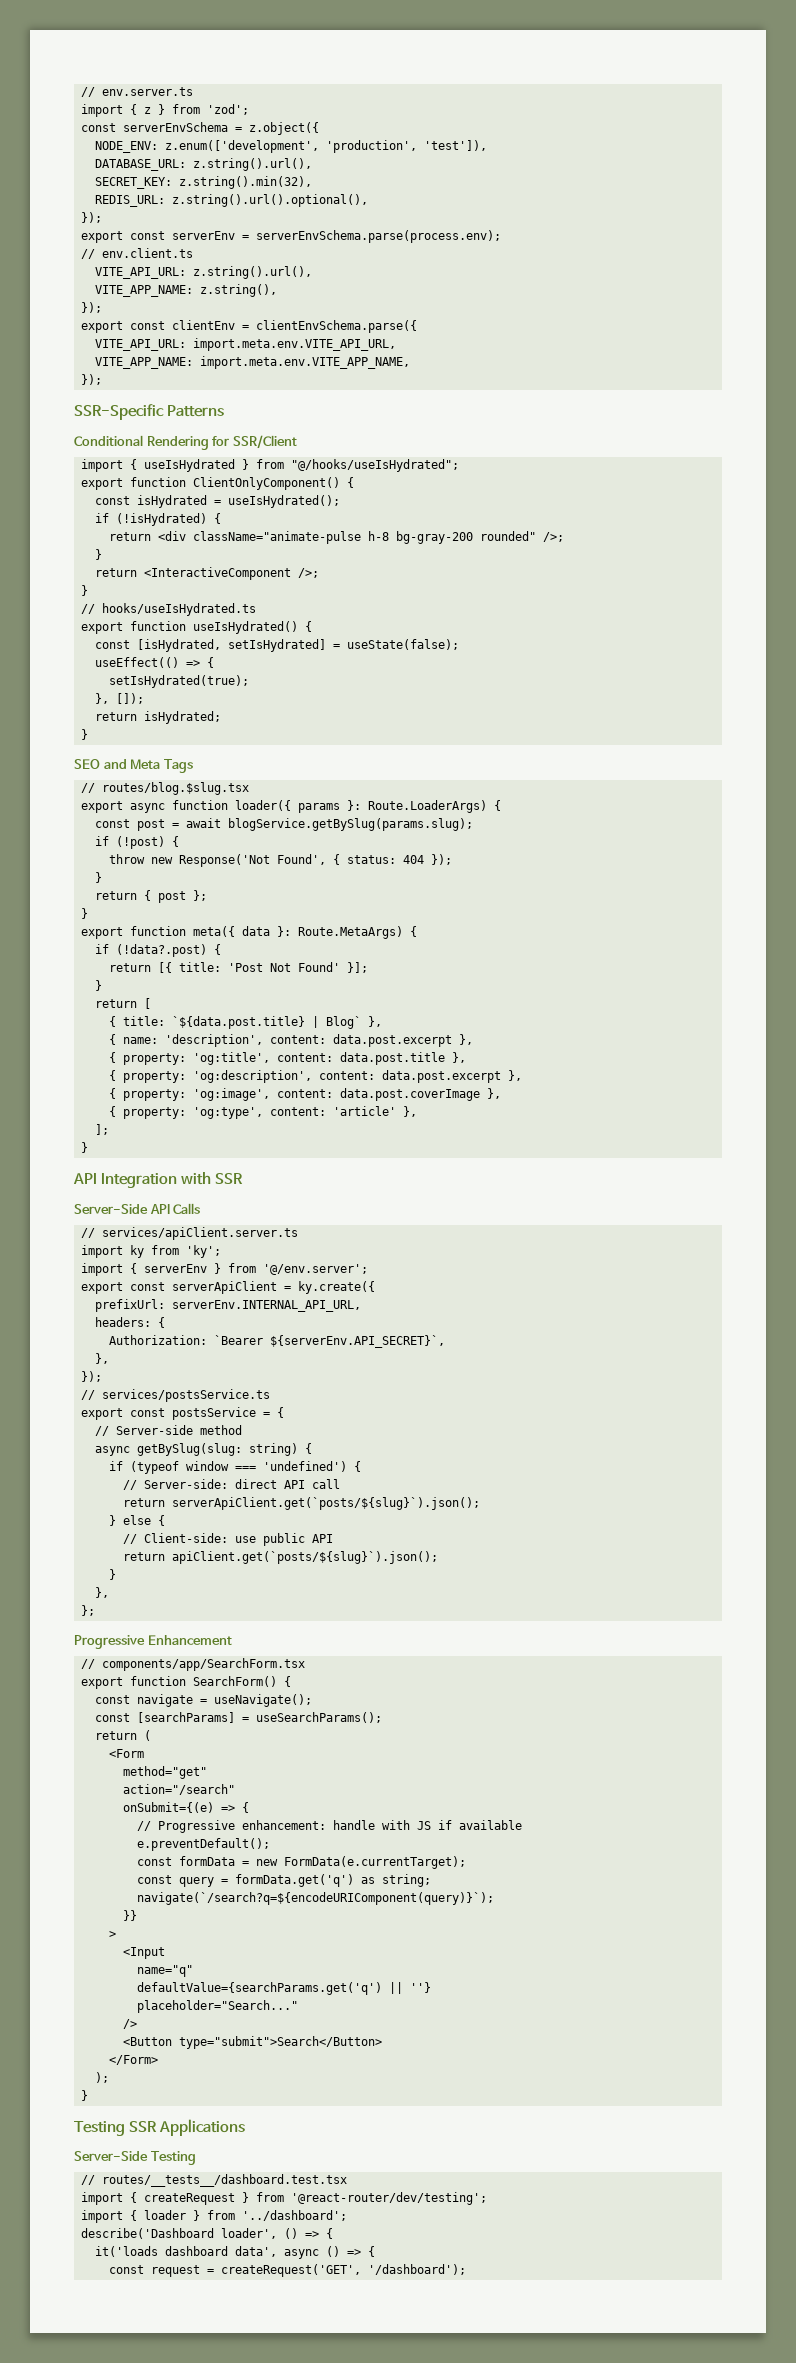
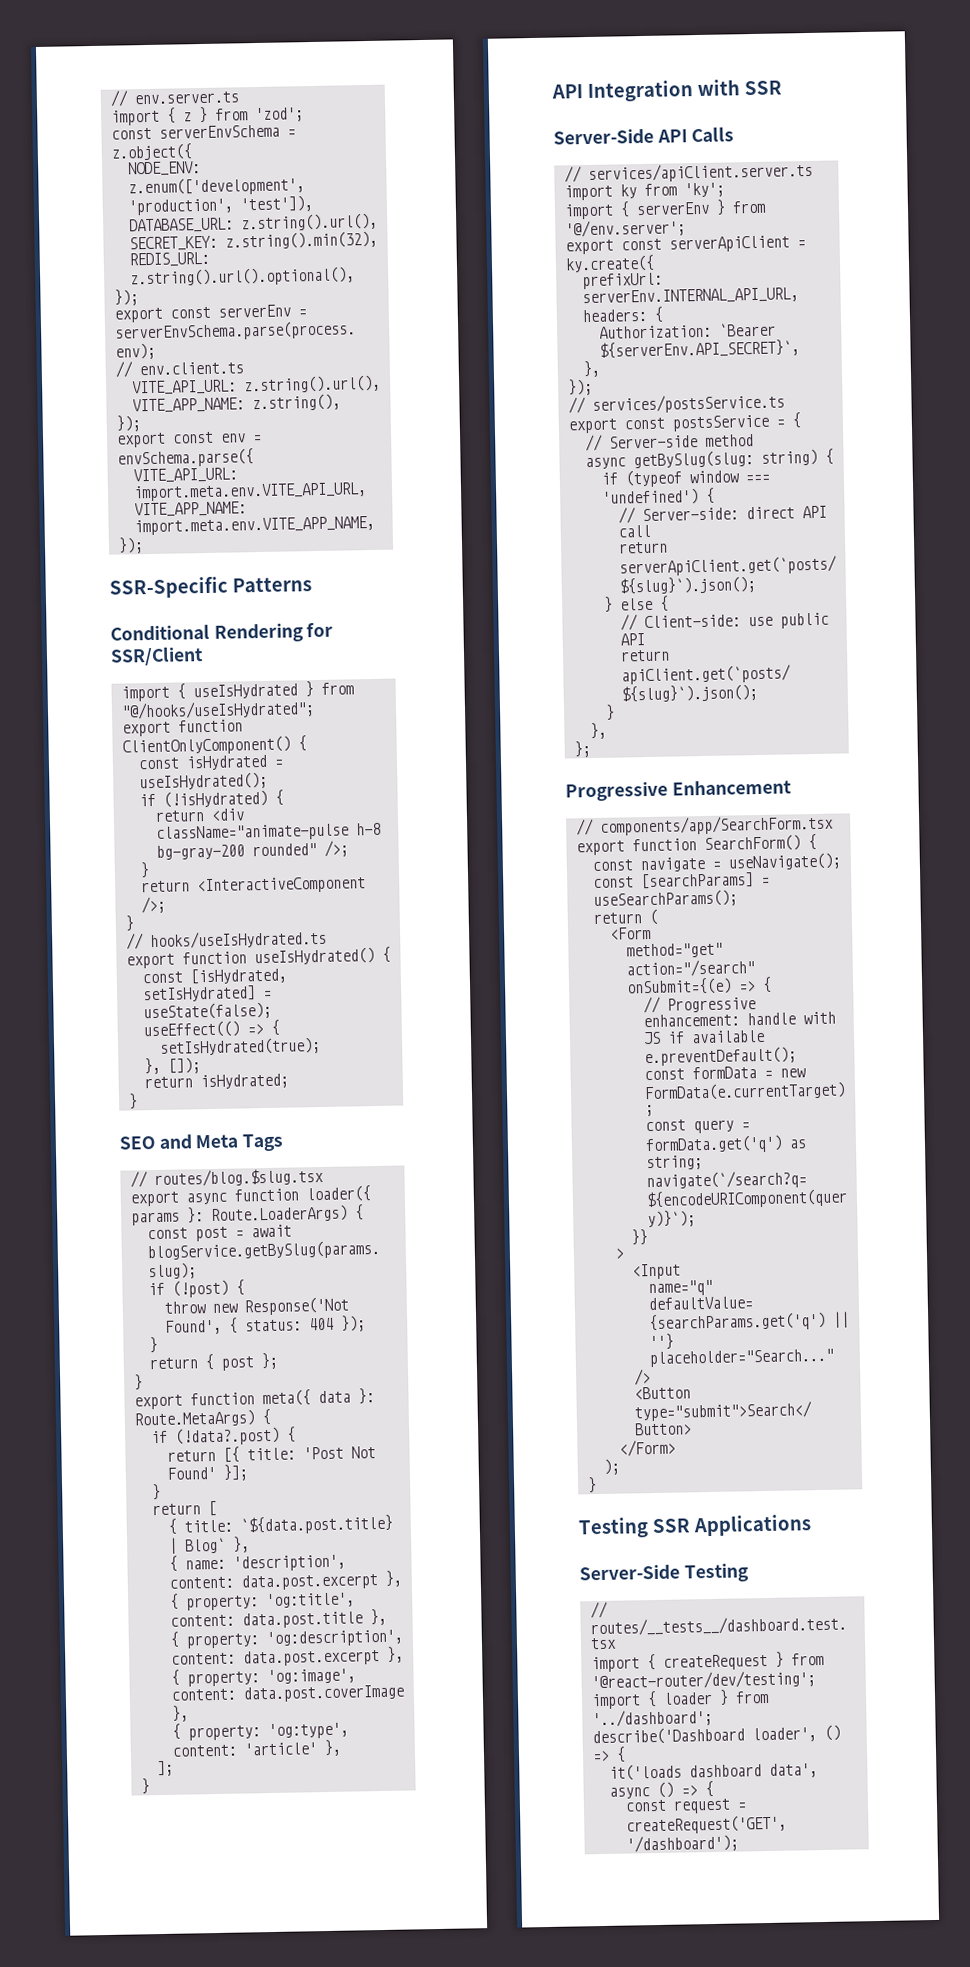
- export const clientEnv = clientEnvSchema.parse({
+ export const env = envSchema.parse({

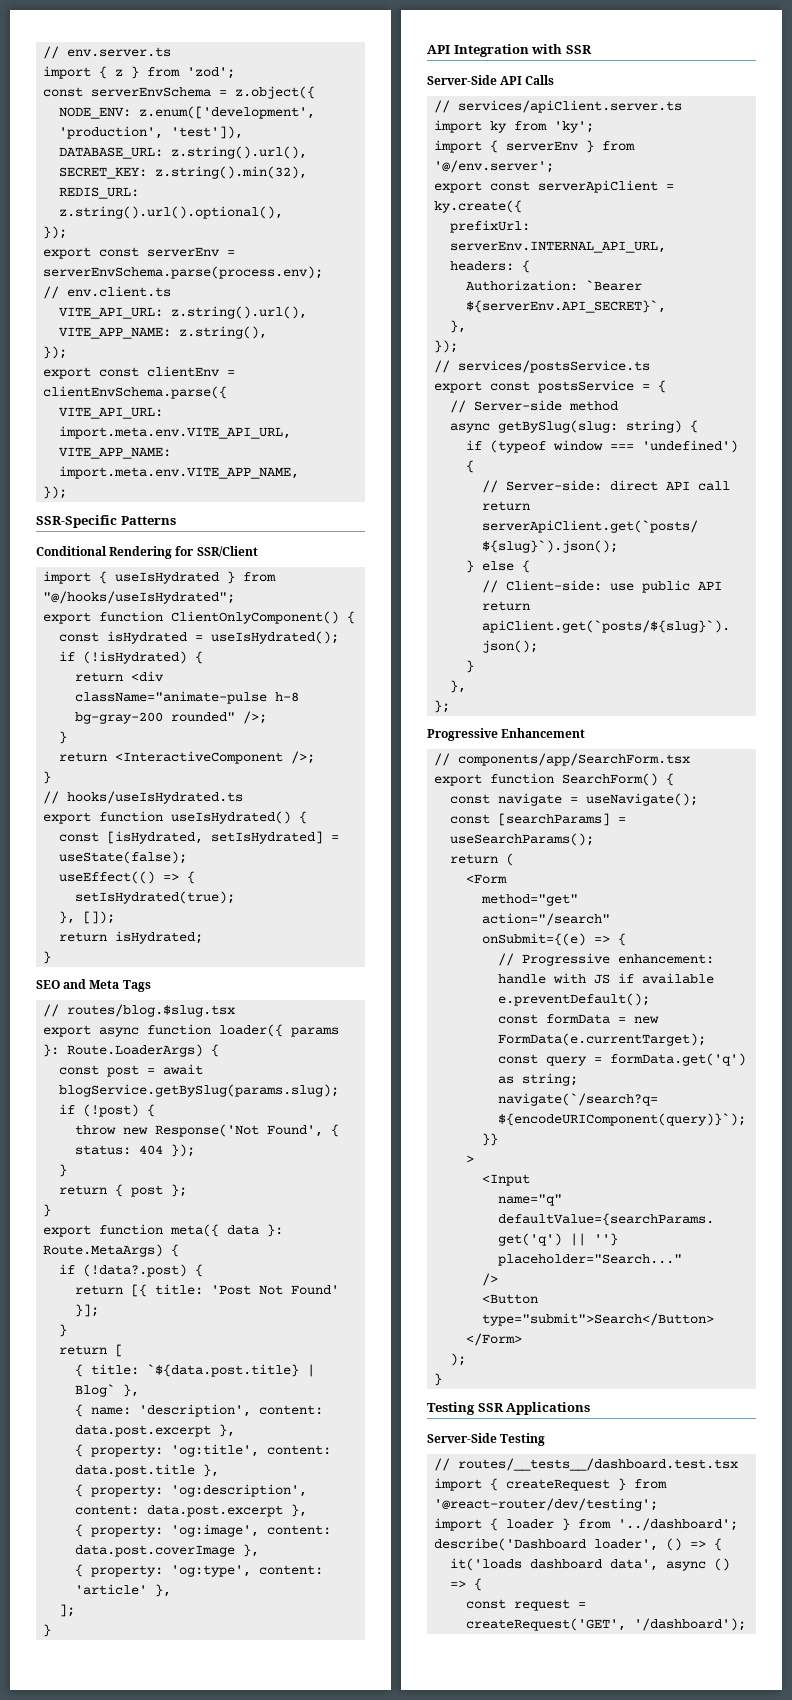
- export const env = envSchema.parse({
+ export const clientEnv = clientEnvSchema.parse({

